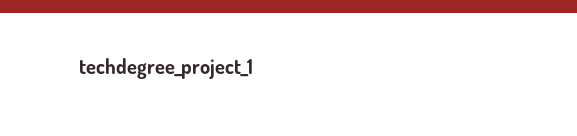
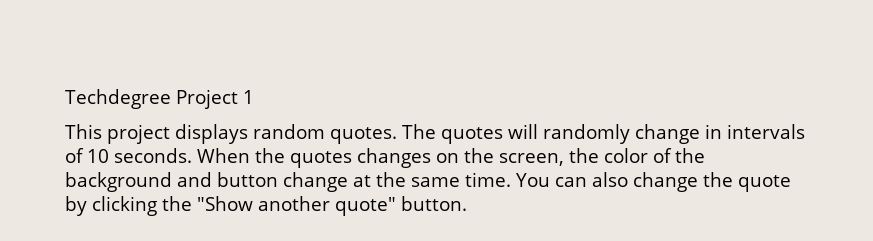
- techdegree_project_1
+ Techdegree Project 1
+ This project displays random quotes. The quotes will randomly change in intervals of 10 seconds. When the quotes changes on the screen, the color of the background and button change at the same time. You can also change the quote by clicking the "Show another quote" button.

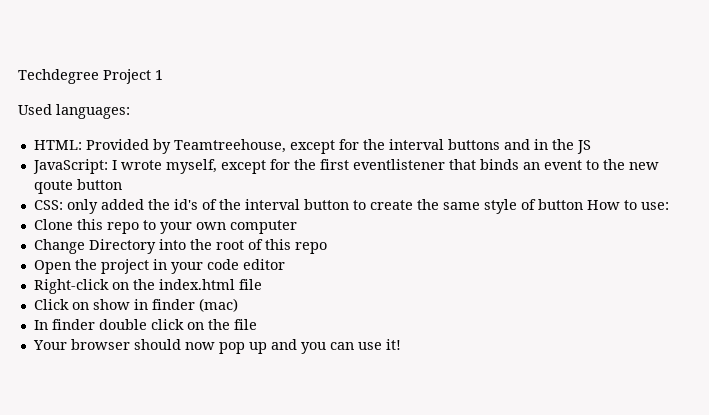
- This project displays random quotes. The quotes will randomly change in intervals of 10 seconds. When the quotes changes on the screen, the color of the background and button change at the same time. You can also change the quote by clicking the "Show another quote" button.
+ Used languages:
+ HTML: Provided by Teamtreehouse, except for the interval buttons and in the JS
+ JavaScript: I wrote myself, except for the first eventlistener that binds an event to the new qoute button
+ CSS: only added the id's of the interval button to create the same style of button How to use:
+ Clone this repo to your own computer
+ Change Directory into the root of this repo
+ Open the project in your code editor
+ Right-click on the index.html file
+ Click on show in finder (mac)
+ In finder double click on the file
+ Your browser should now pop up and you can use it!

